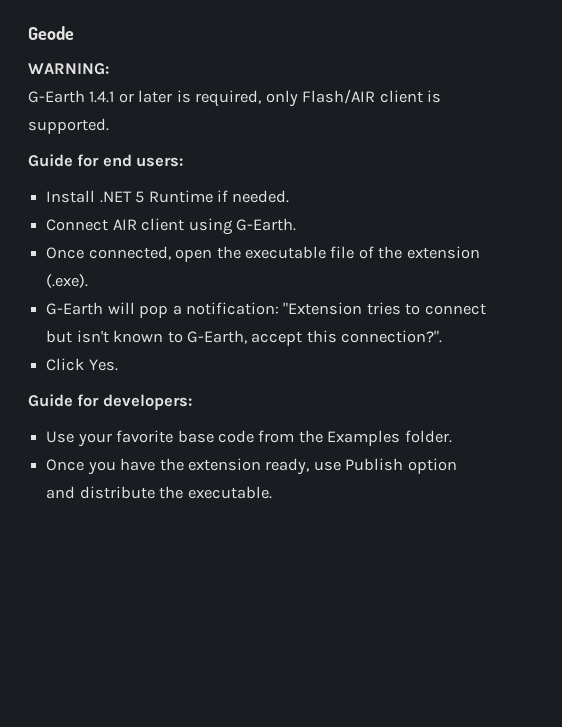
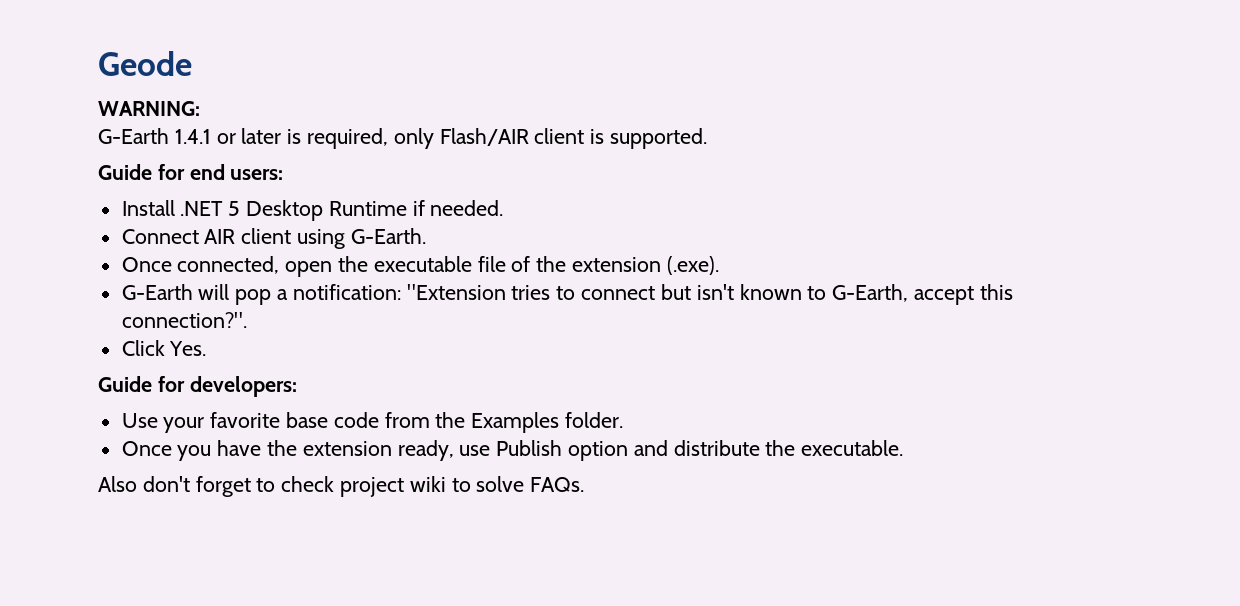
- Install .NET 5 Runtime if needed.
+ Install .NET 5 Desktop Runtime if needed.
+ Also don't forget to check project wiki to solve FAQs.

